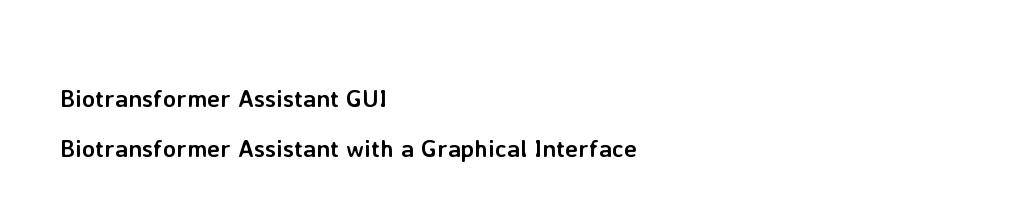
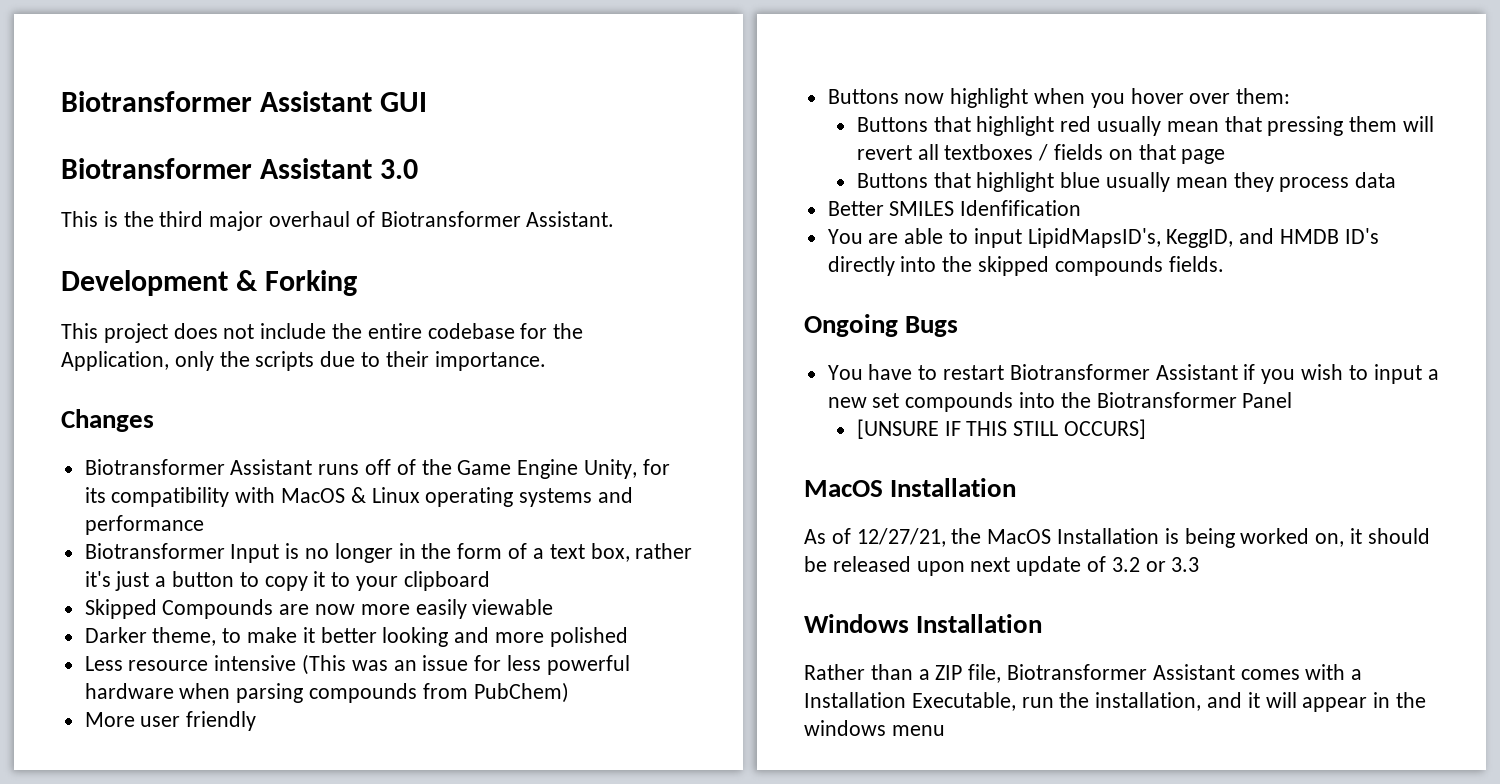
- Biotransformer Assistant with a Graphical Interface
+ Biotransformer Assistant 3.0
+ This is the third major overhaul of Biotransformer Assistant.
+ Development & Forking
+ This project does not include the entire codebase for the Application, only the scripts due to their importance.
+ Changes
+ Biotransformer Assistant runs off of the Game Engine Unity, for its compatibility with MacOS & Linux operating systems and performance
+ Biotransformer Input is no longer in the form of a text box, rather it's just a button to copy it to your clipboard
+ Skipped Compounds are now more easily viewable
+ Darker theme, to make it better looking and more polished
+ Less resource intensive (This was an issue for less powerful hardware when parsing compounds from PubChem)
+ More user friendly
+ Buttons now highlight when you hover over them:
+ Buttons that highlight red usually mean that pressing them will revert all textboxes / fields on that page
+ Buttons that highlight blue usually mean they process data
+ Better SMILES Idenfification
+ You are able to input LipidMapsID's, KeggID, and HMDB ID's directly into the skipped compounds fields.
+ Ongoing Bugs
+ You have to restart Biotransformer Assistant if you wish to input a new set compounds into the Biotransformer Panel
+ [UNSURE IF THIS STILL OCCURS]
+ MacOS Installation
+ As of 12/27/21, the MacOS Installation is being worked on, it should be released upon next update of 3.2 or 3.3
+ Windows Installation
+ Rather than a ZIP file, Biotransformer Assistant comes with a Installation Executable, run the installation, and it will appear in the windows menu

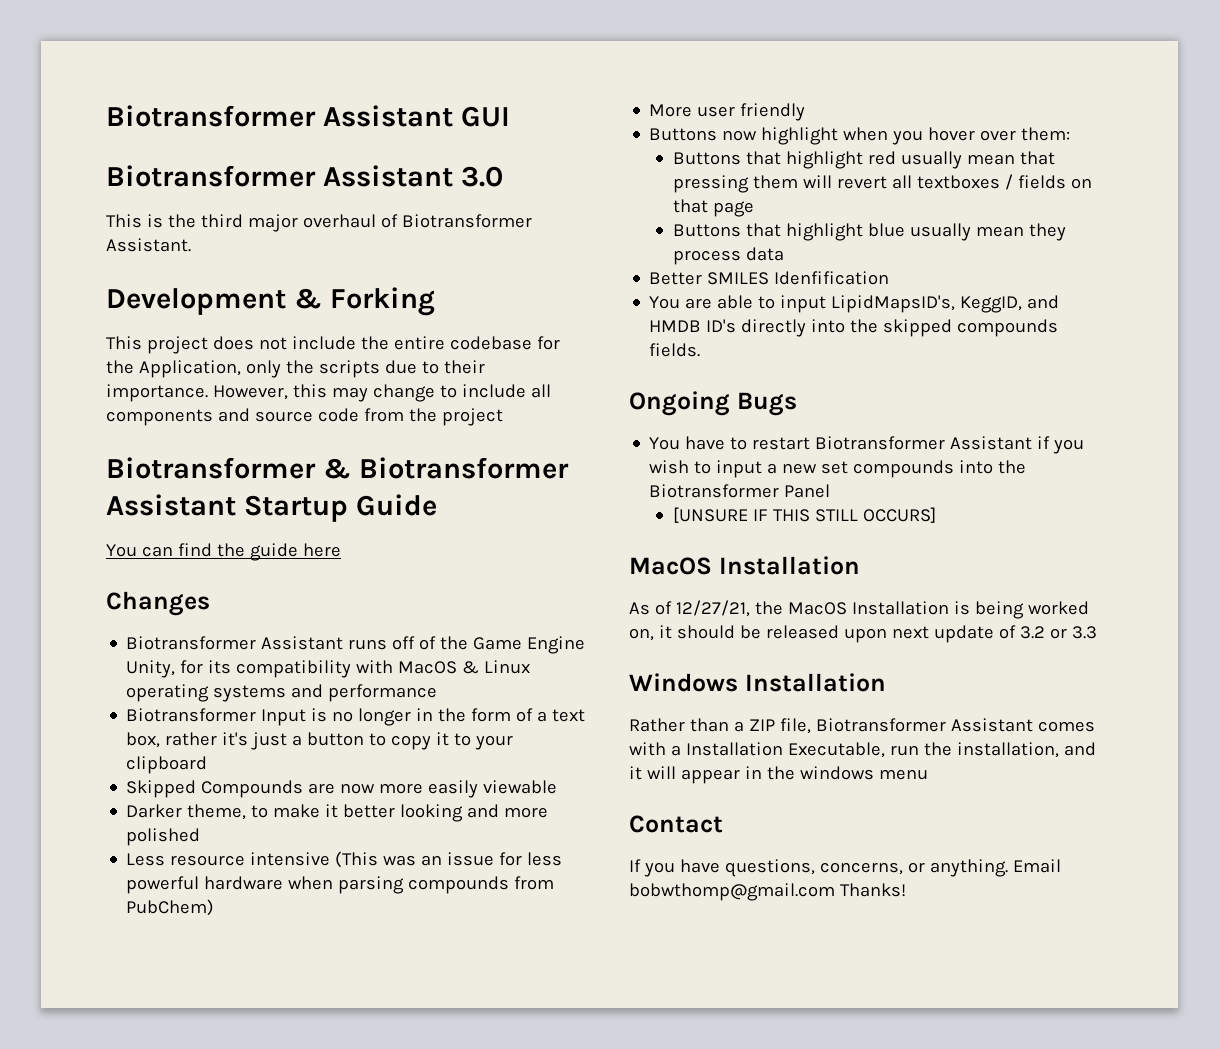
+ However, this may change to include all components and source code from the project
+ Biotransformer & Biotransformer Assistant Startup Guide
+ You can find the guide here
+ Contact
+ If you have questions, concerns, or anything. Email bobwthomp@gmail.com Thanks!

